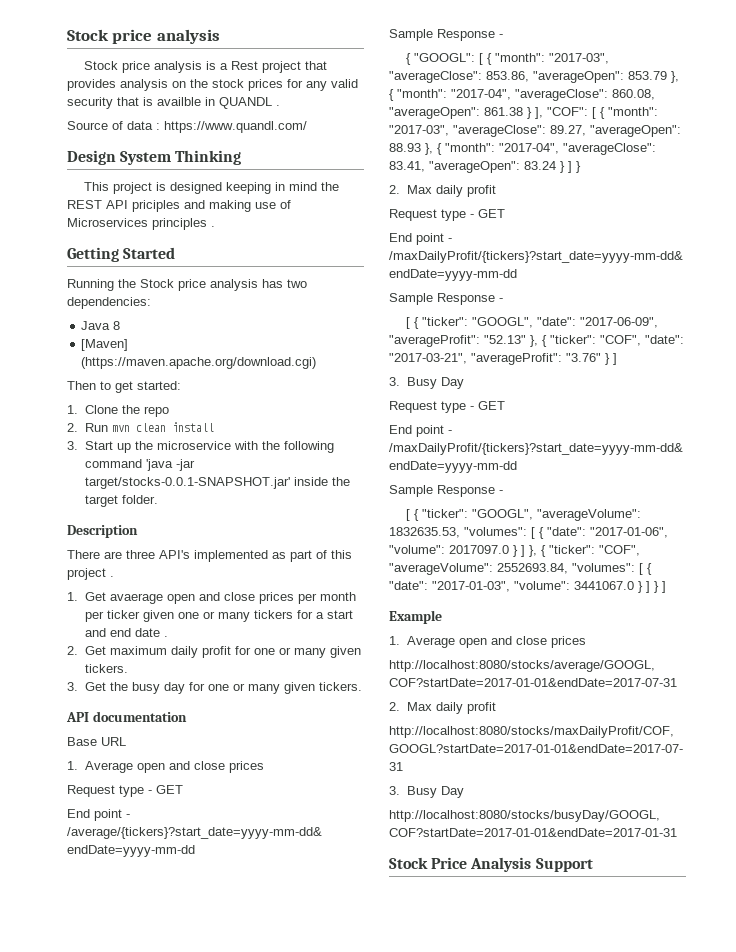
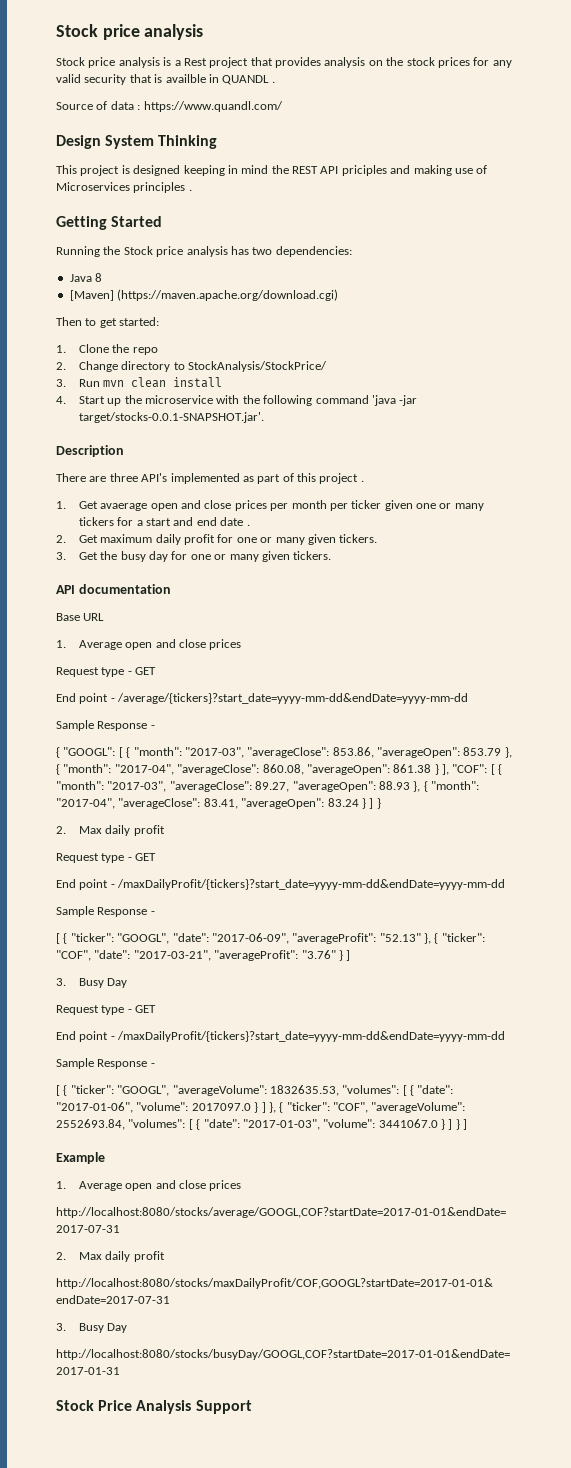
- 2. Run mvn clean install
+ 2. Change directory to StockAnalysis/StockPrice/
+ 3. Run mvn clean install
- 3. Start up the microservice with the following command 'java -jar target/stocks-0.0.1-SNAPSHOT.jar' inside the target folder.
+ 4. Start up the microservice with the following command 'java -jar target/stocks-0.0.1-SNAPSHOT.jar'.

